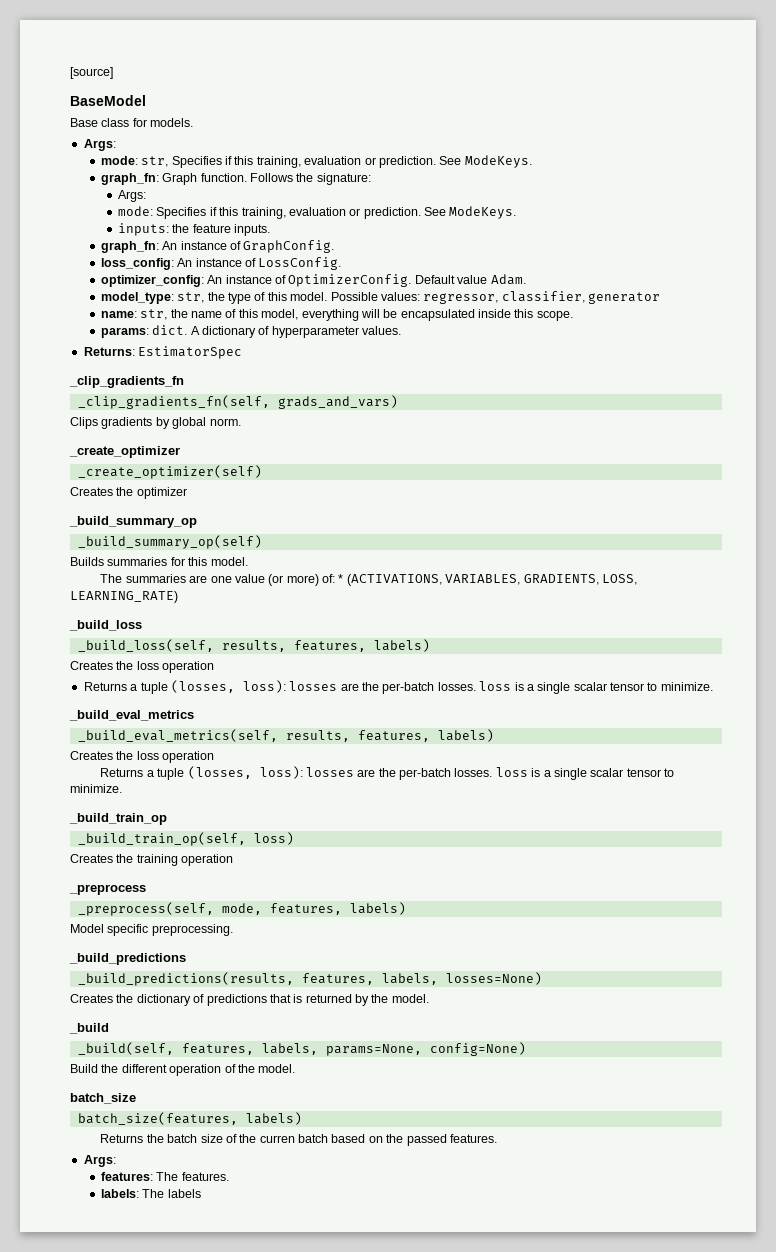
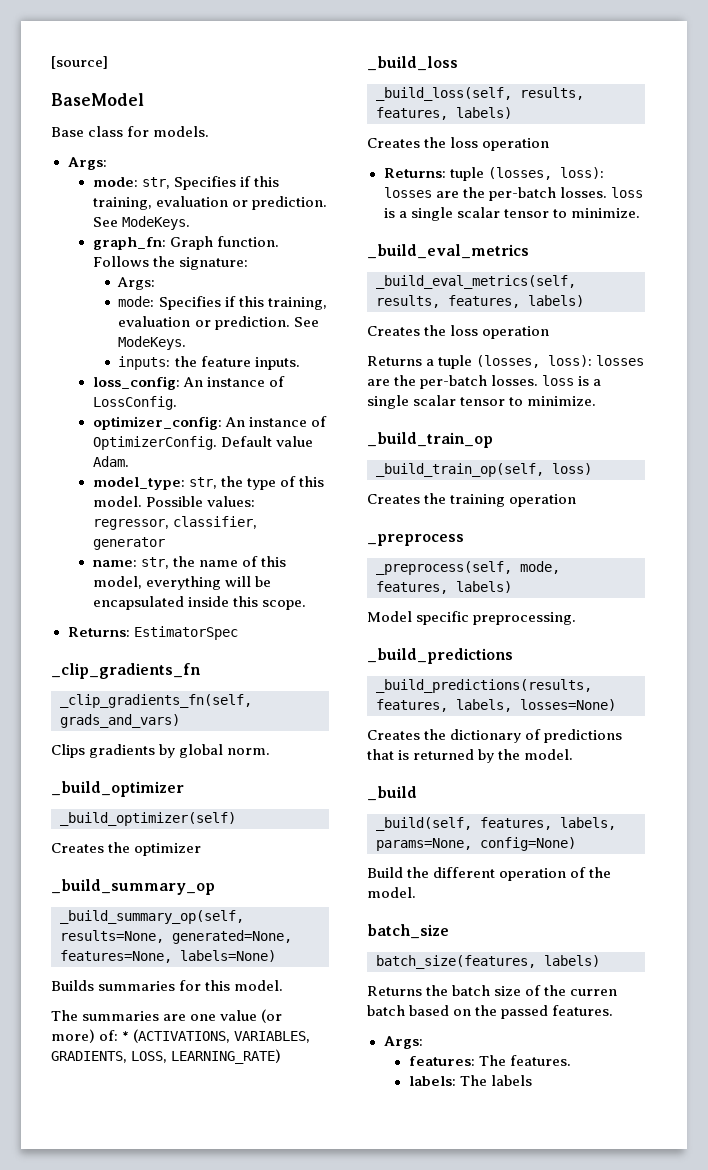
- graph_fn: An instance of GraphConfig.
- params: dict. A dictionary of hyperparameter values.
- _create_optimizer
- _create_optimizer(self)
+ _build_optimizer
+ _build_optimizer(self)
- _build_summary_op(self)
+ _build_summary_op(self, results=None, generated=None, features=None, labels=None)
  _build_loss(self, results, features, labels)
  Creates the loss operation
- Returns a tuple (losses, loss): losses are the per-batch losses. loss is a single scalar tensor to minimize.
+ Returns: tuple (losses, loss): losses are the per-batch losses. loss is a single scalar tensor to minimize.

